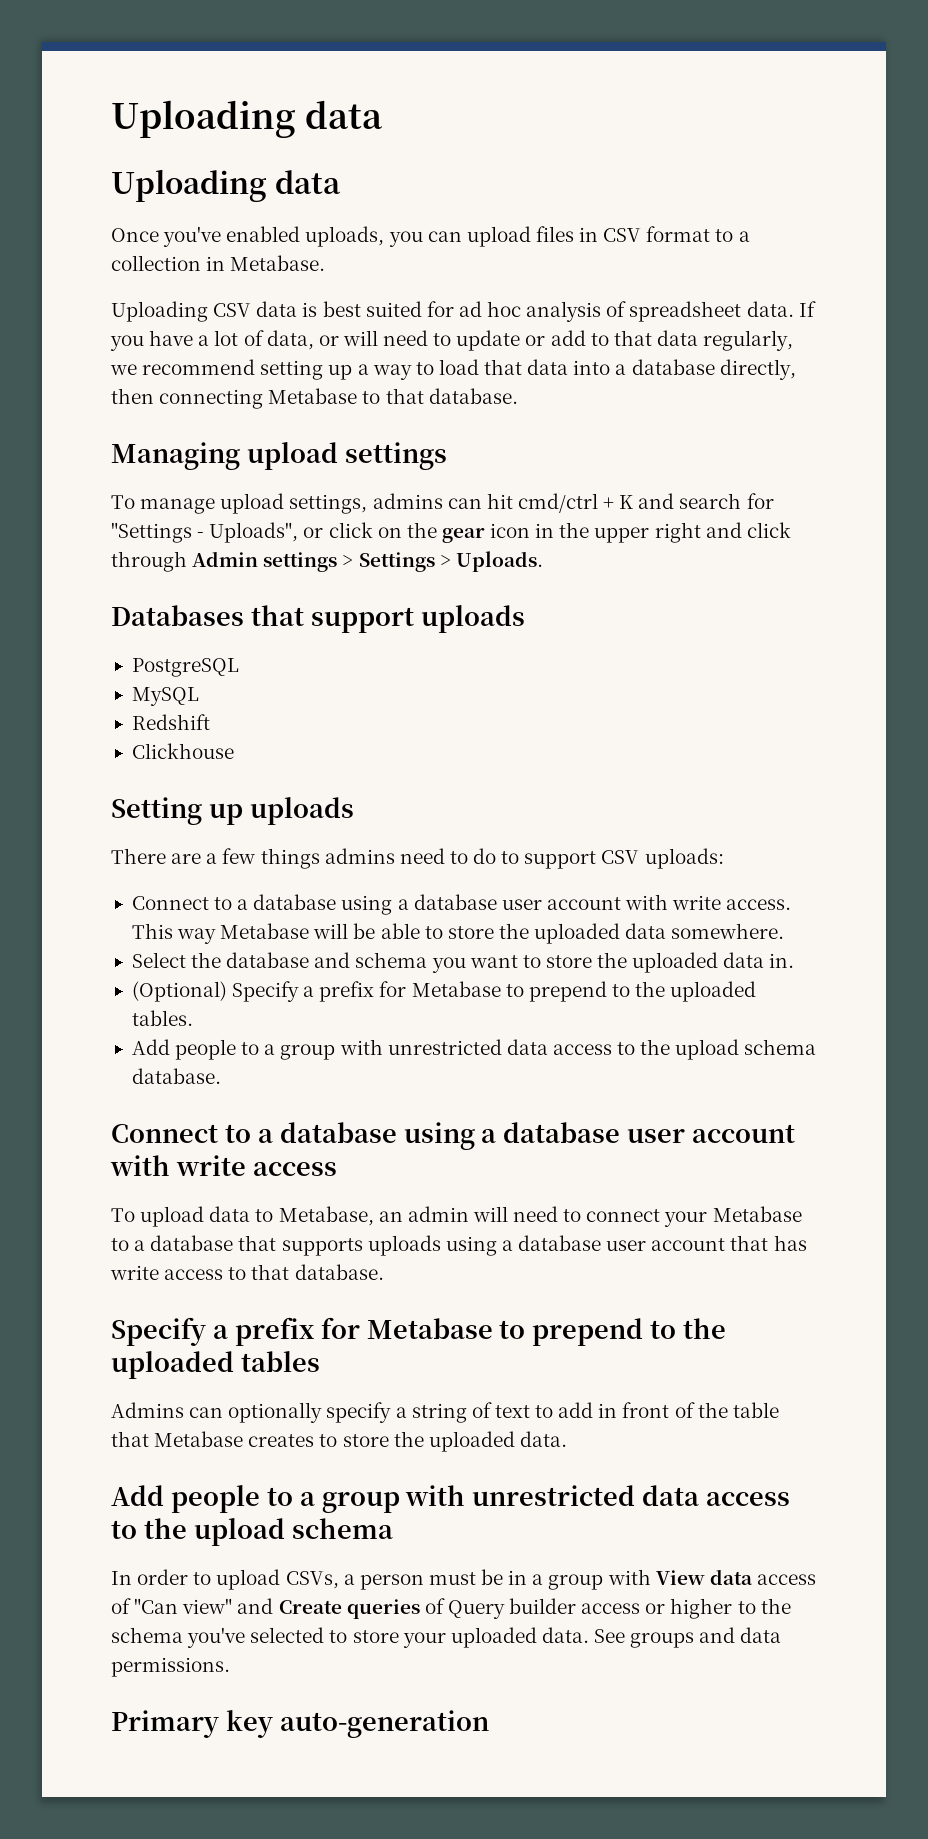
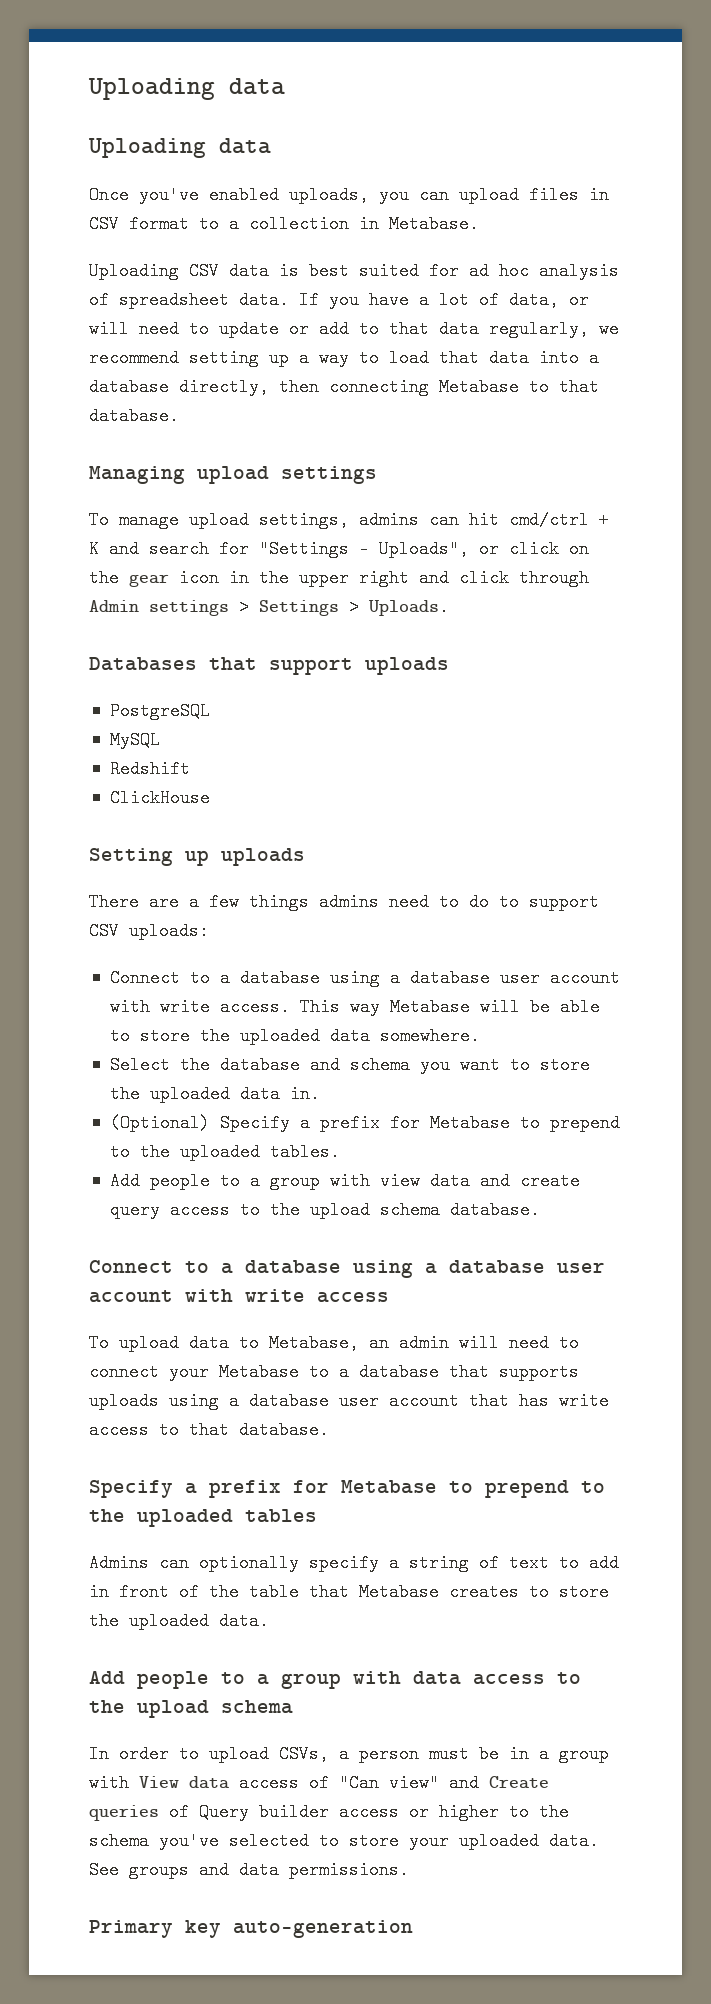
- Clickhouse
+ ClickHouse
- Add people to a group with unrestricted data access to the upload schema database.
+ Add people to a group with view data and create query access to the upload schema database.
  Admins can optionally specify a string of text to add in front of the table that Metabase creates to store the uploaded data.
- Add people to a group with unrestricted data access to the upload schema
+ Add people to a group with data access to the upload schema

